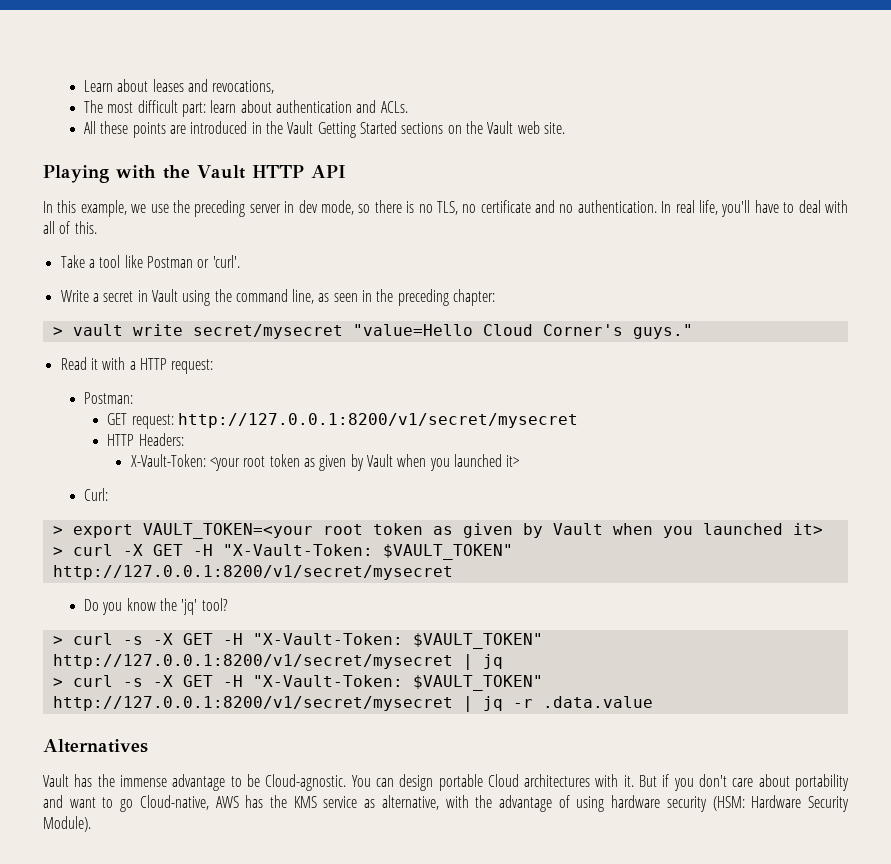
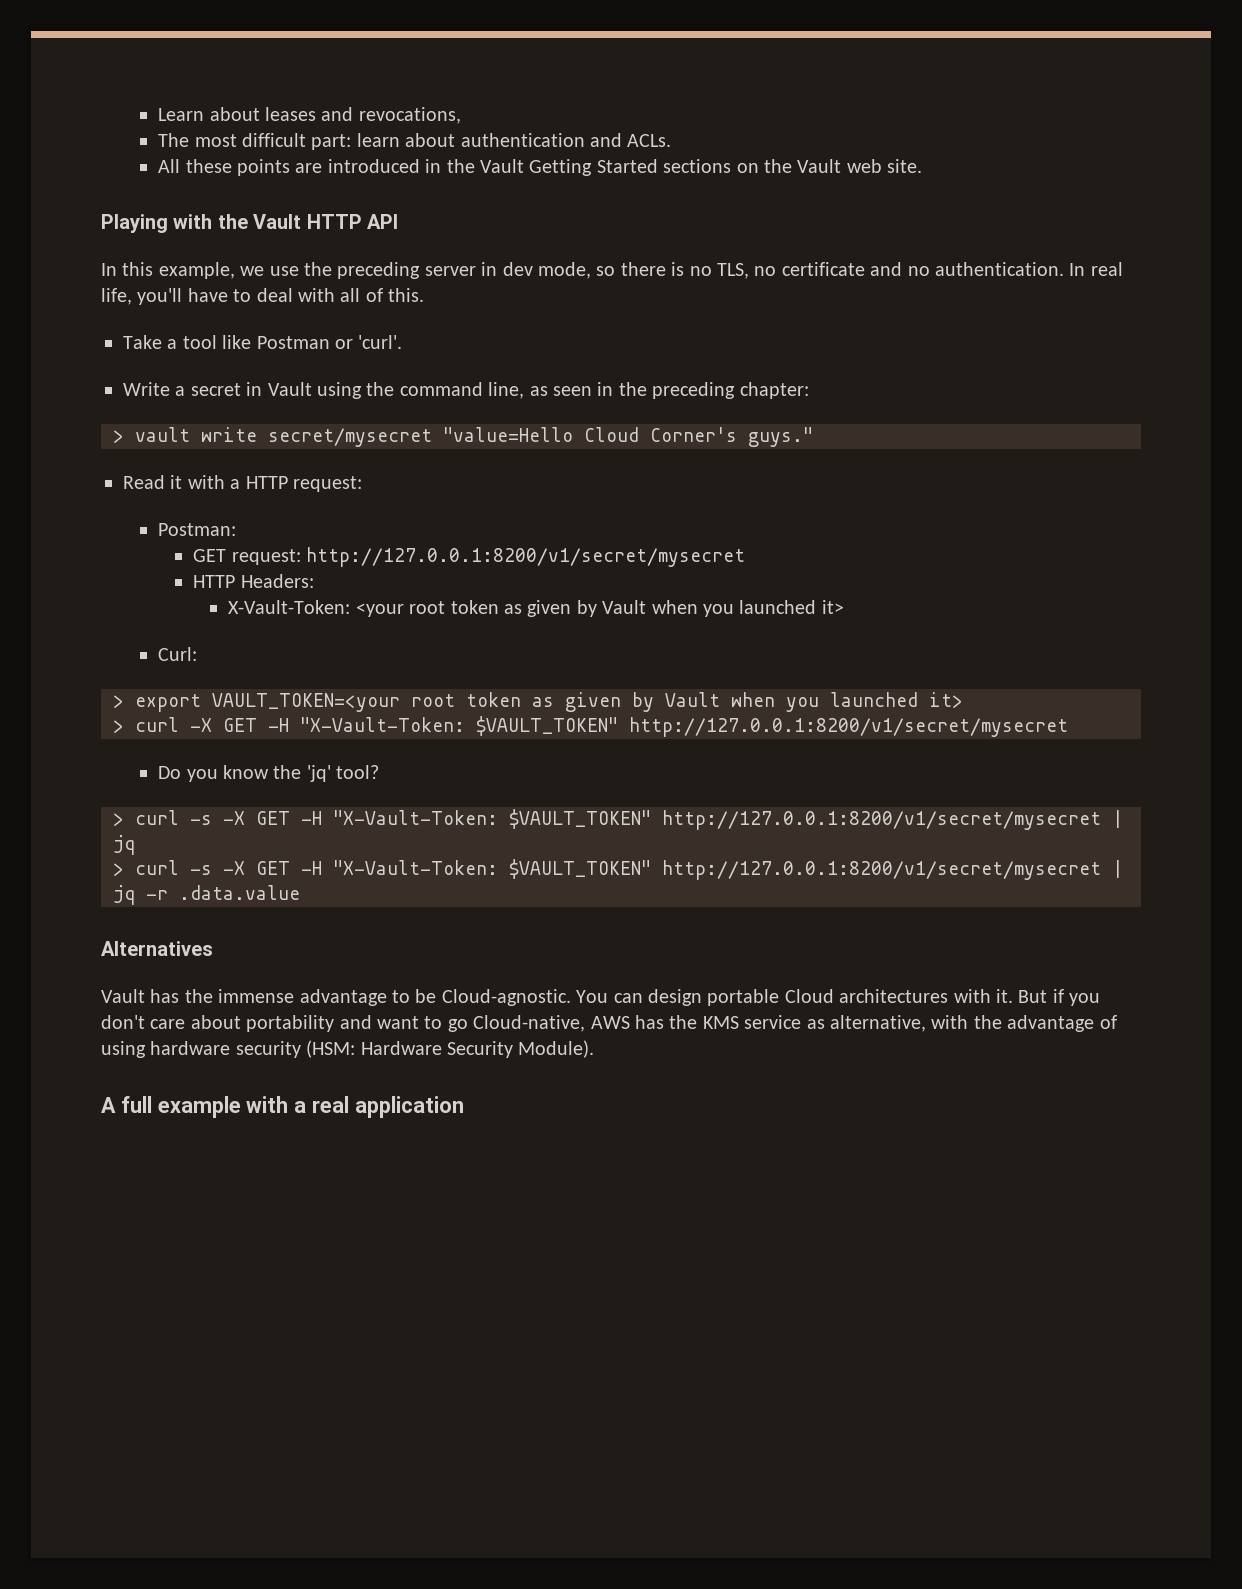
+ A full example with a real application

